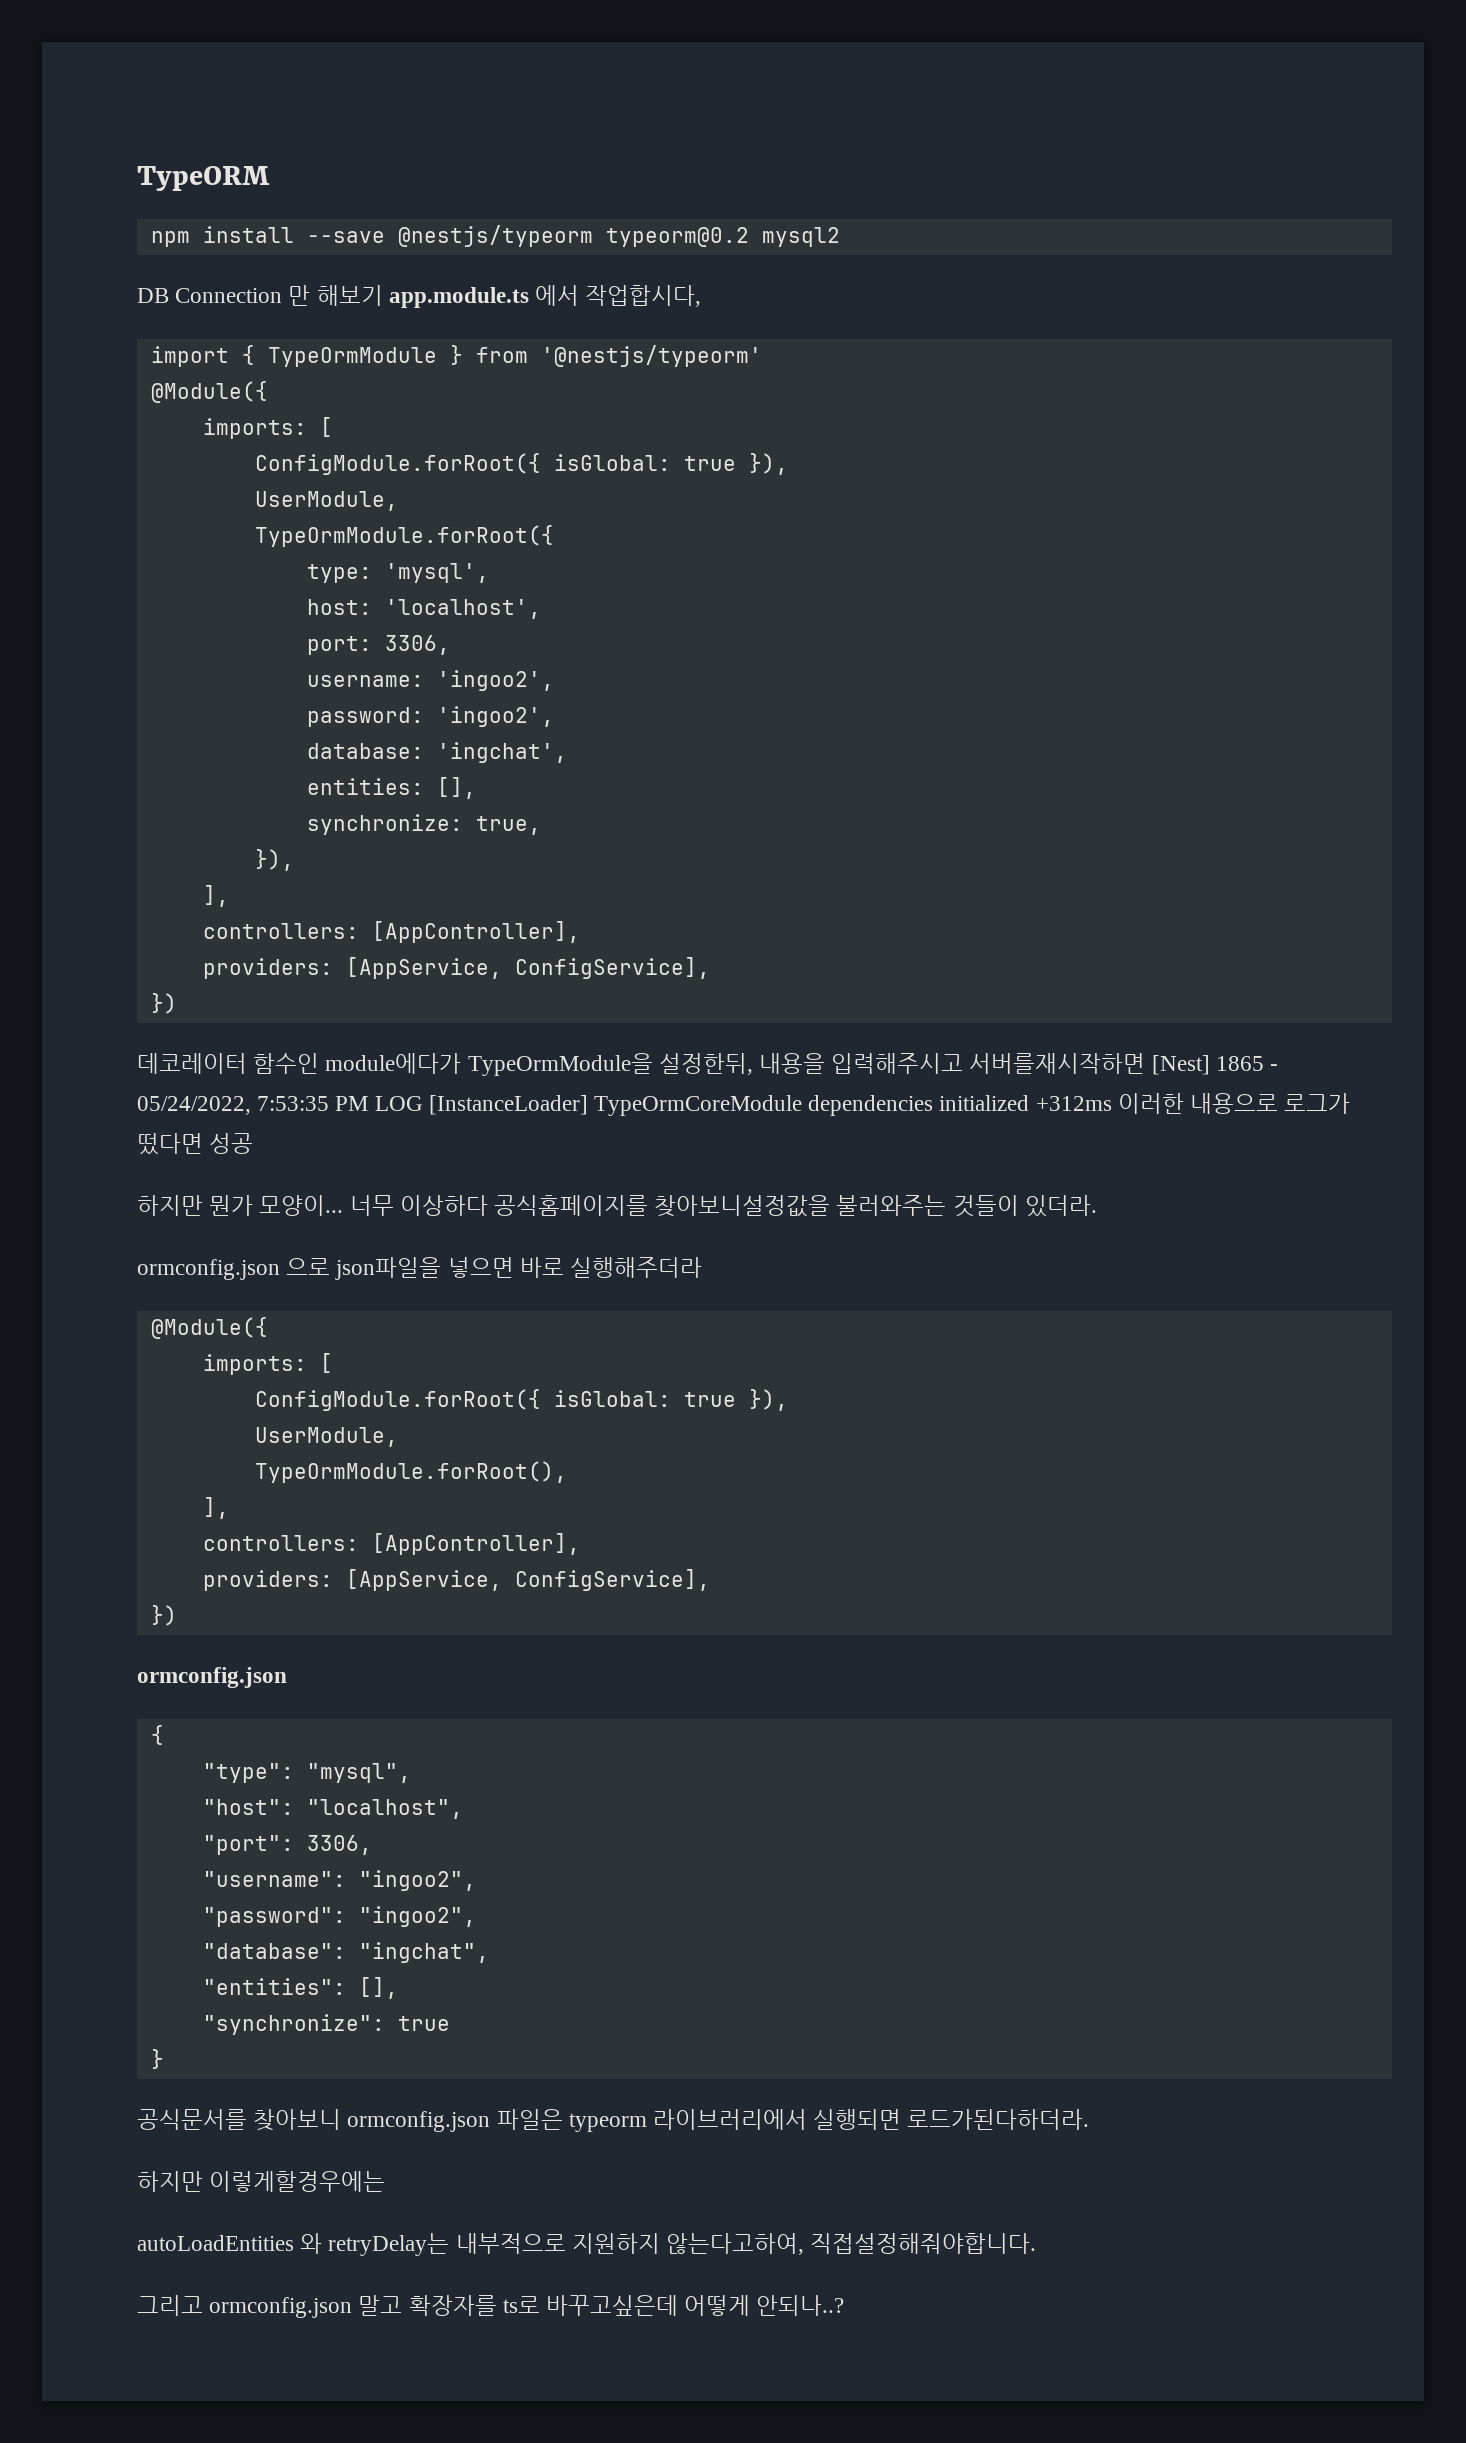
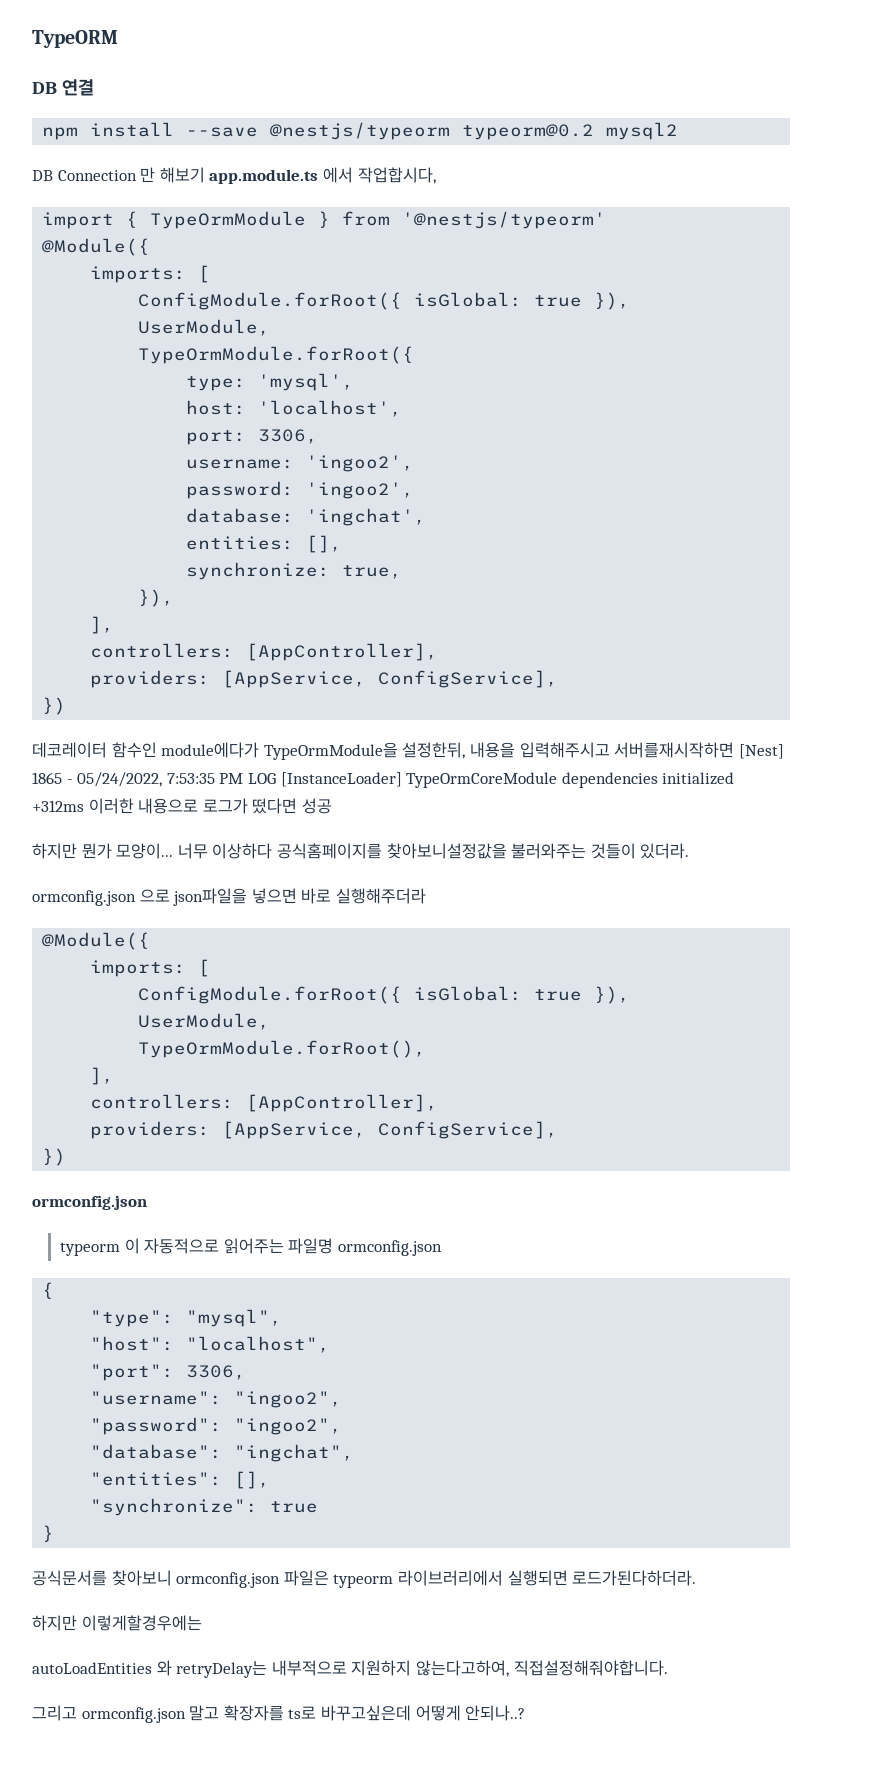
+ DB 연결
+ typeorm 이 자동적으로 읽어주는 파일명 ormconfig.json

